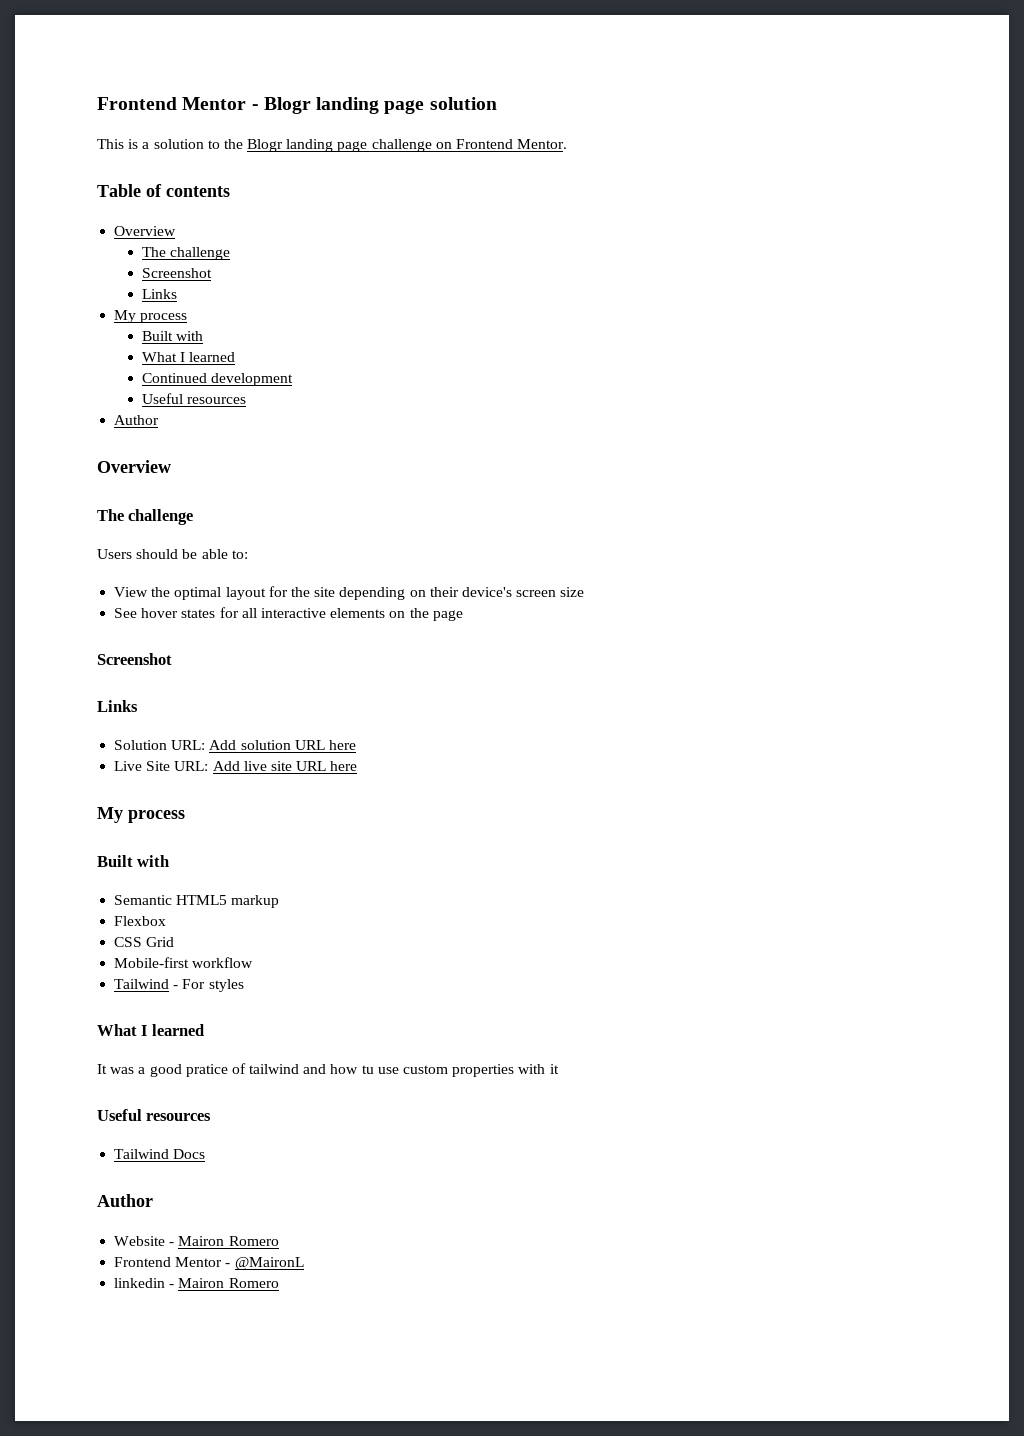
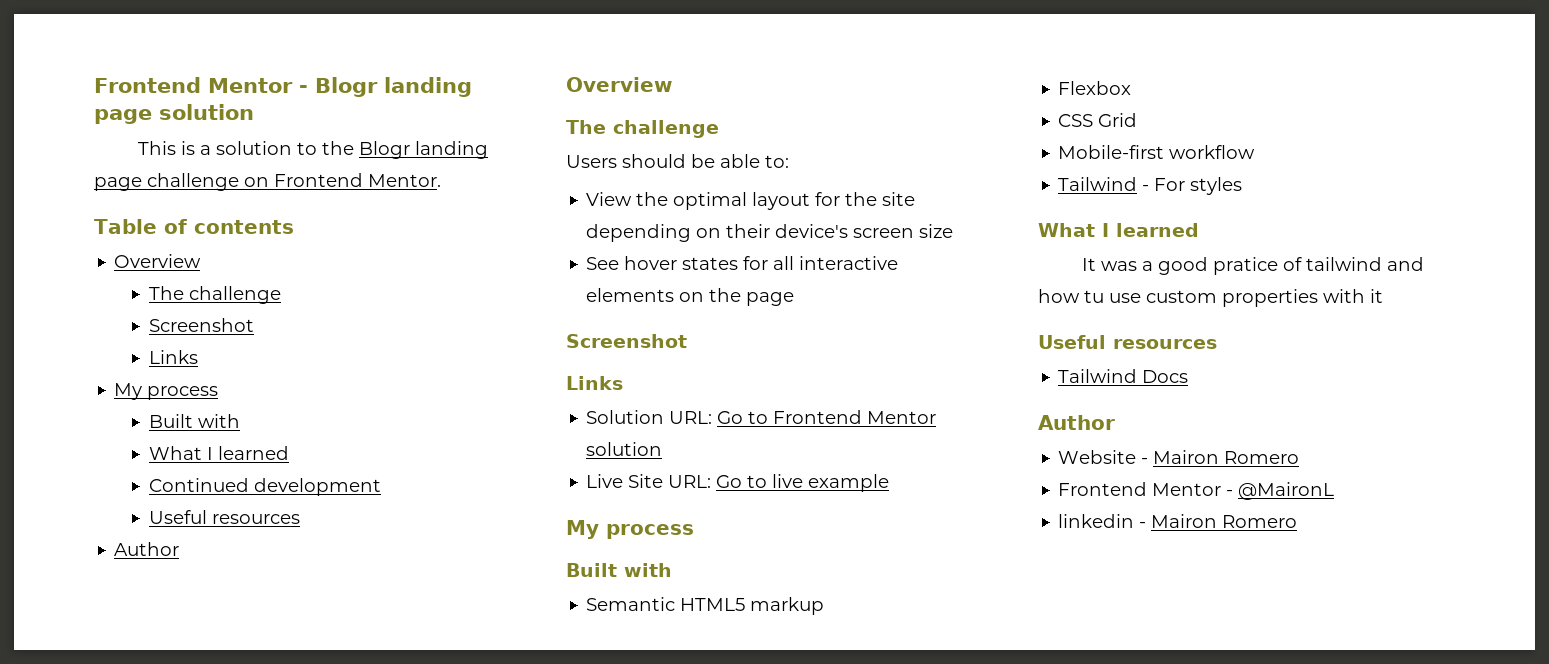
- Solution URL: Add solution URL here
+ Solution URL: Go to Frontend Mentor solution
- Live Site URL: Add live site URL here
+ Live Site URL: Go to live example

